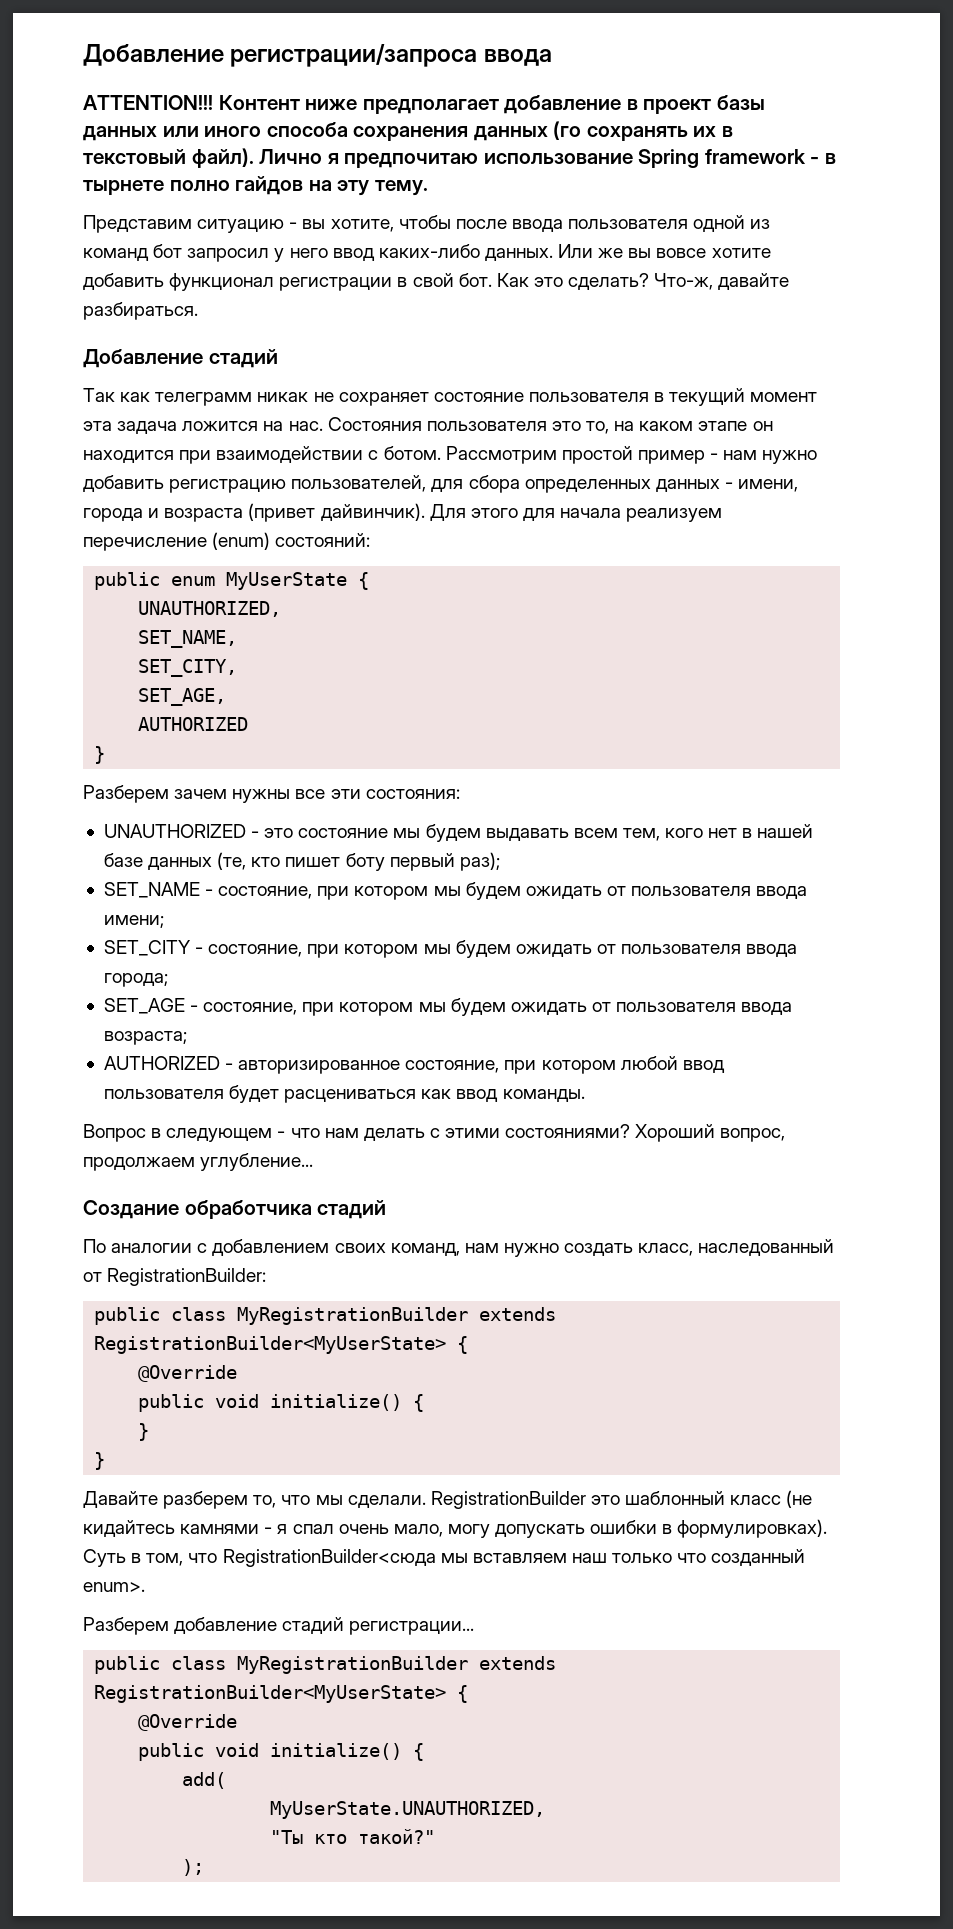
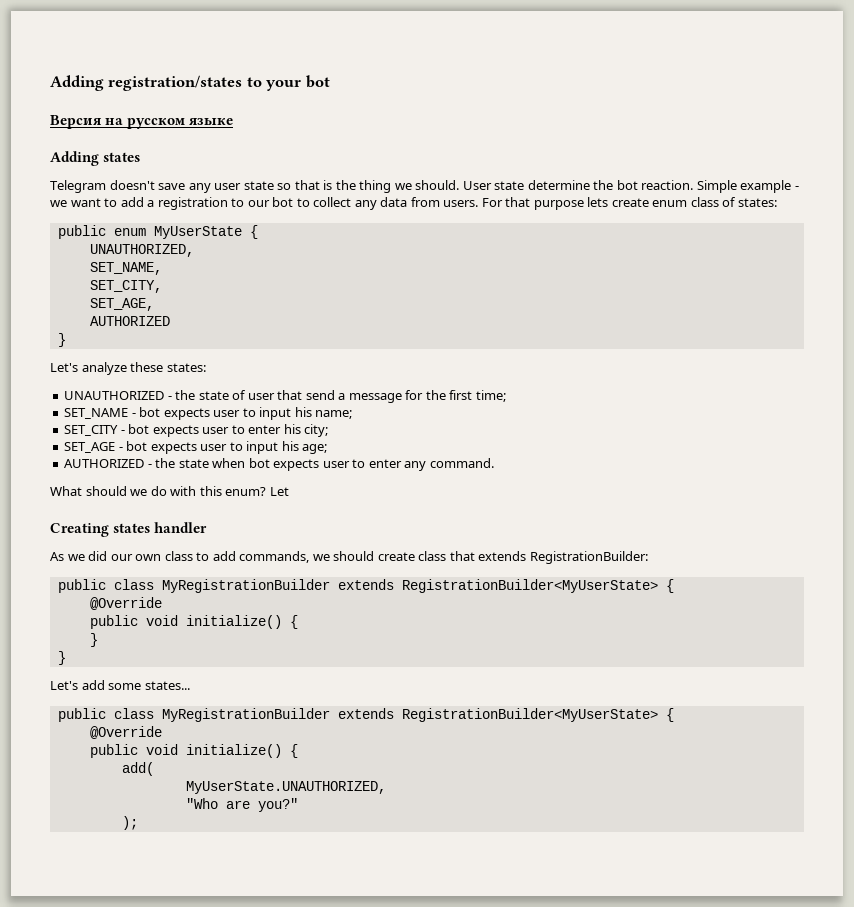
- Добавление регистрации/запроса ввода
- ATTENTION!!! Контент ниже предполагает добавление в проект базы данных или иного способа сохранения данных (го сохранять их в текстовый файл). Лично я предпочитаю использование Spring framework - в тырнете полно гайдов на эту тему.
- Представим ситуацию - вы хотите, чтобы после ввода пользователя одной из команд бот запросил у него ввод каких-либо данных. Или же вы вовсе хотите добавить функционал регистрации в свой бот. Как это сделать? Что-ж, давайте разбираться.
- Добавление стадий
- Так как телеграмм никак не сохраняет состояние пользователя в текущий момент эта задача ложится на нас. Состояния пользователя это то, на каком этапе он находится при взаимодействии с ботом. Рассмотрим простой пример - нам нужно добавить регистрацию пользователей, для сбора определенных данных - имени, города и возраста (привет дайвинчик). Для этого для начала реализуем перечисление (enum) состояний:
+ Adding registration/states to your bot
+ Версия на русском языке
+ Adding states
+ Telegram doesn't save any user state so that is the thing we should. User state determine the bot reaction. Simple example - we want to add a registration to our bot to collect any data from users. For that purpose lets create enum class of states:
- Разберем зачем нужны все эти состояния:
- UNAUTHORIZED - это состояние мы будем выдавать всем тем, кого нет в нашей базе данных (те, кто пишет боту первый раз);
- SET_NAME - состояние, при котором мы будем ожидать от пользователя ввода имени;
- SET_CITY - состояние, при котором мы будем ожидать от пользователя ввода города;
- SET_AGE - состояние, при котором мы будем ожидать от пользователя ввода возраста;
- AUTHORIZED - авторизированное состояние, при котором любой ввод пользователя будет расцениваться как ввод команды.
- Вопрос в следующем - что нам делать с этими состояниями? Хороший вопрос, продолжаем углубление...
- Создание обработчика стадий
- По аналогии с добавлением своих команд, нам нужно создать класс, наследованный от RegistrationBuilder:
+ Let's analyze these states:
+ UNAUTHORIZED - the state of user that send a message for the first time;
+ SET_NAME - bot expects user to input his name;
+ SET_CITY - bot expects user to enter his city;
+ SET_AGE - bot expects user to input his age;
+ AUTHORIZED - the state when bot expects user to enter any command.
+ What should we do with this enum? Let
+ Creating states handler
+ As we did our own class to add commands, we should create class that extends RegistrationBuilder:
- Давайте разберем то, что мы сделали. RegistrationBuilder это шаблонный класс (не кидайтесь камнями - я спал очень мало, могу допускать ошибки в формулировках). Суть в том, что RegistrationBuilder<сюда мы вставляем наш только что созданный enum>.
- Разберем добавление стадий регистрации...
+ Let's add some states...
- "Ты кто такой?"
+ "Who are you?"

